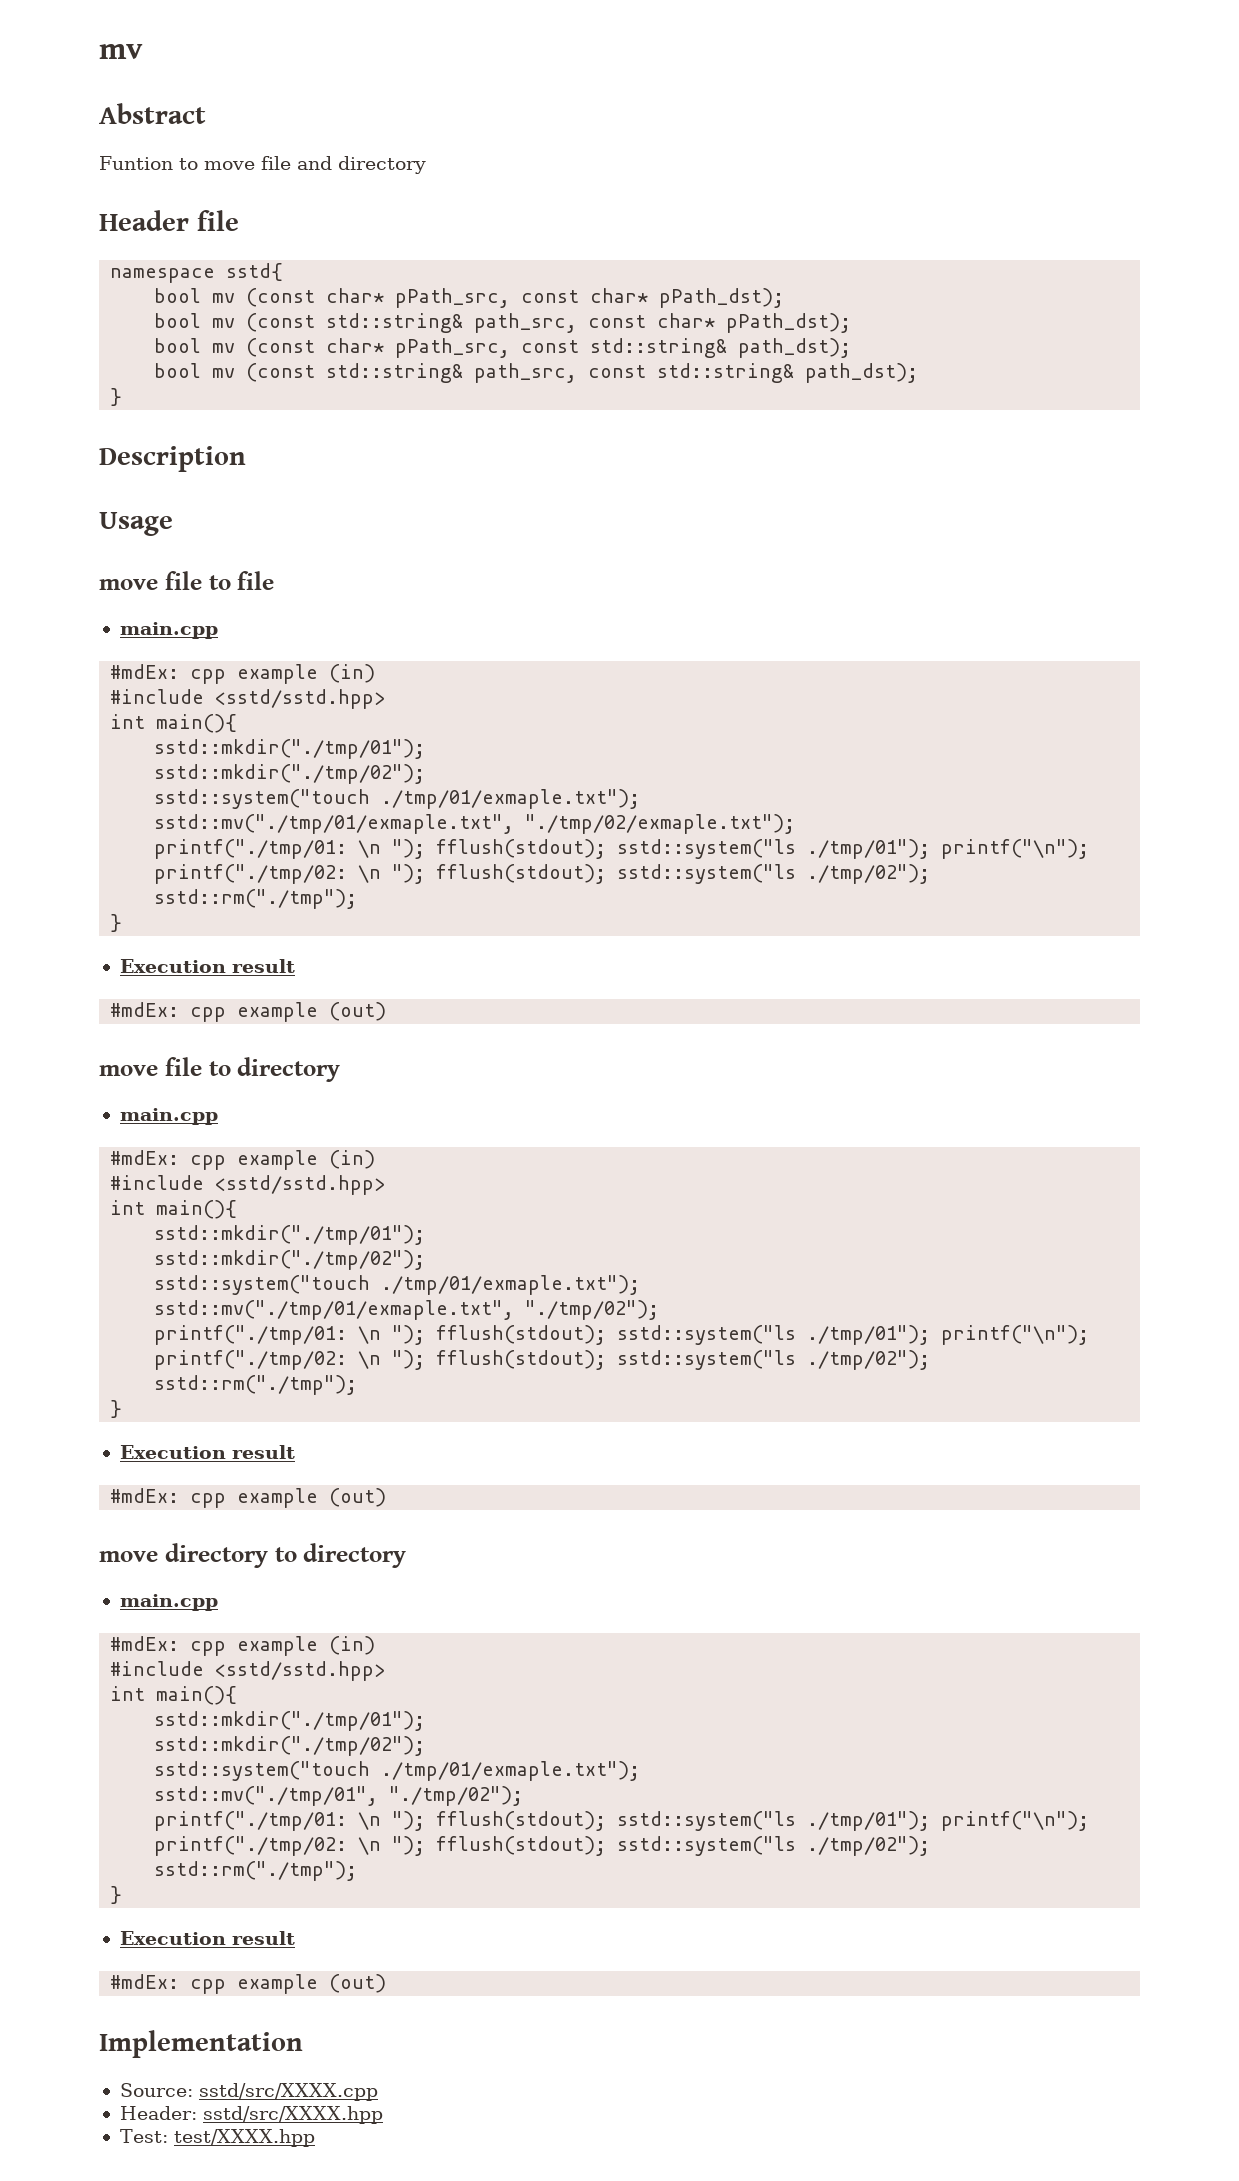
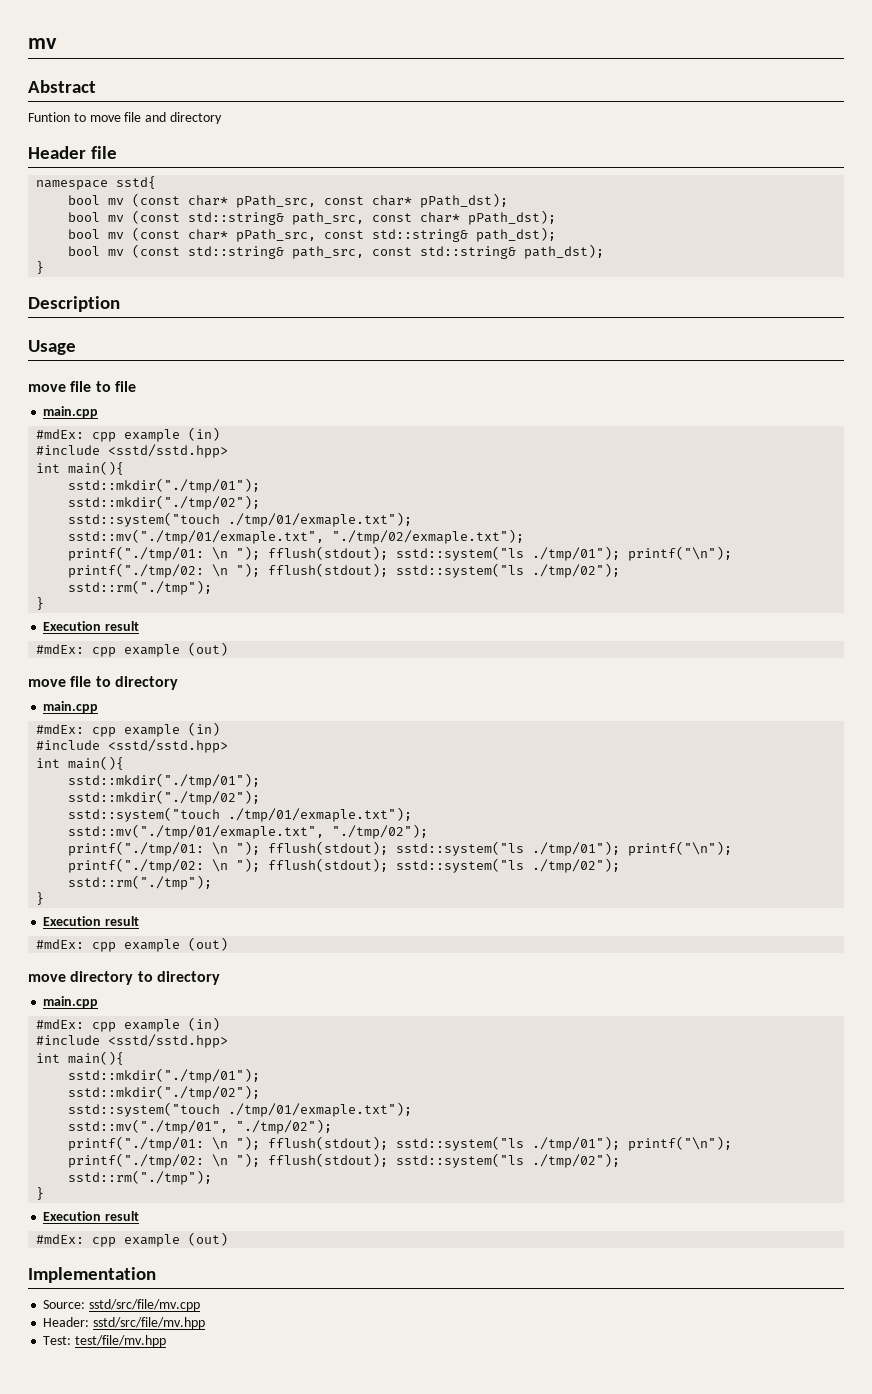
- Source: sstd/src/XXXX.cpp
+ Source: sstd/src/file/mv.cpp
- Header: sstd/src/XXXX.hpp
+ Header: sstd/src/file/mv.hpp
- Test: test/XXXX.hpp
+ Test: test/file/mv.hpp

